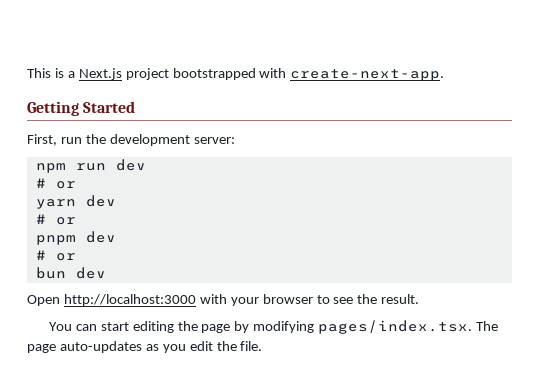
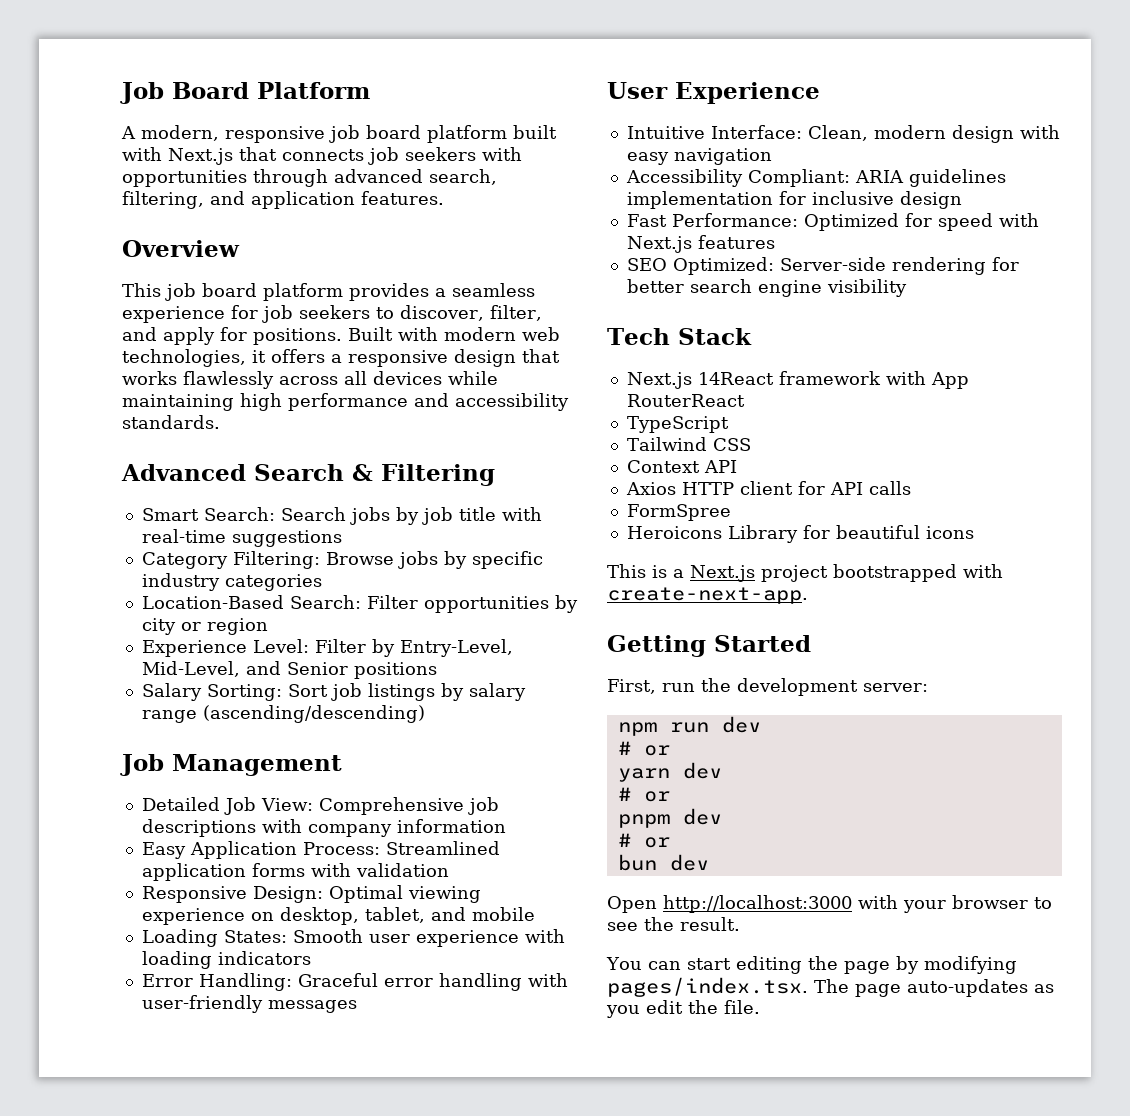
+ Job Board Platform
+ A modern, responsive job board platform built with Next.js that connects job seekers with opportunities through advanced search, filtering, and application features.
+ Overview
+ This job board platform provides a seamless experience for job seekers to discover, filter, and apply for positions. Built with modern web technologies, it offers a responsive design that works flawlessly across all devices while maintaining high performance and accessibility standards.
+ Advanced Search & Filtering
+ Smart Search: Search jobs by job title with real-time suggestions
+ Category Filtering: Browse jobs by specific industry categories
+ Location-Based Search: Filter opportunities by city or region
+ Experience Level: Filter by Entry-Level, Mid-Level, and Senior positions
+ Salary Sorting: Sort job listings by salary range (ascending/descending)
+ Job Management
+ Detailed Job View: Comprehensive job descriptions with company information
+ Easy Application Process: Streamlined application forms with validation
+ Responsive Design: Optimal viewing experience on desktop, tablet, and mobile
+ Loading States: Smooth user experience with loading indicators
+ Error Handling: Graceful error handling with user-friendly messages
+ User Experience
+ Intuitive Interface: Clean, modern design with easy navigation
+ Accessibility Compliant: ARIA guidelines implementation for inclusive design
+ Fast Performance: Optimized for speed with Next.js features
+ SEO Optimized: Server-side rendering for better search engine visibility
+ Tech Stack
+ Next.js 14React framework with App RouterReact
+ TypeScript
+ Tailwind CSS
+ Context API
+ Axios HTTP client for API calls
+ FormSpree
+ Heroicons Library for beautiful icons

